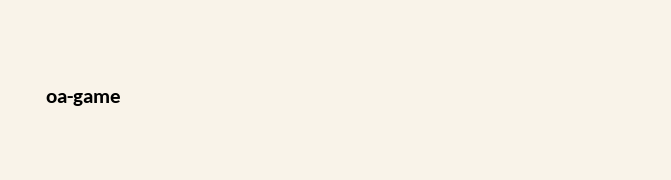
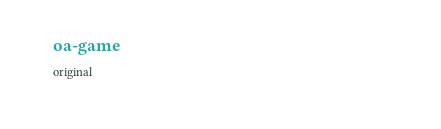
+ original

